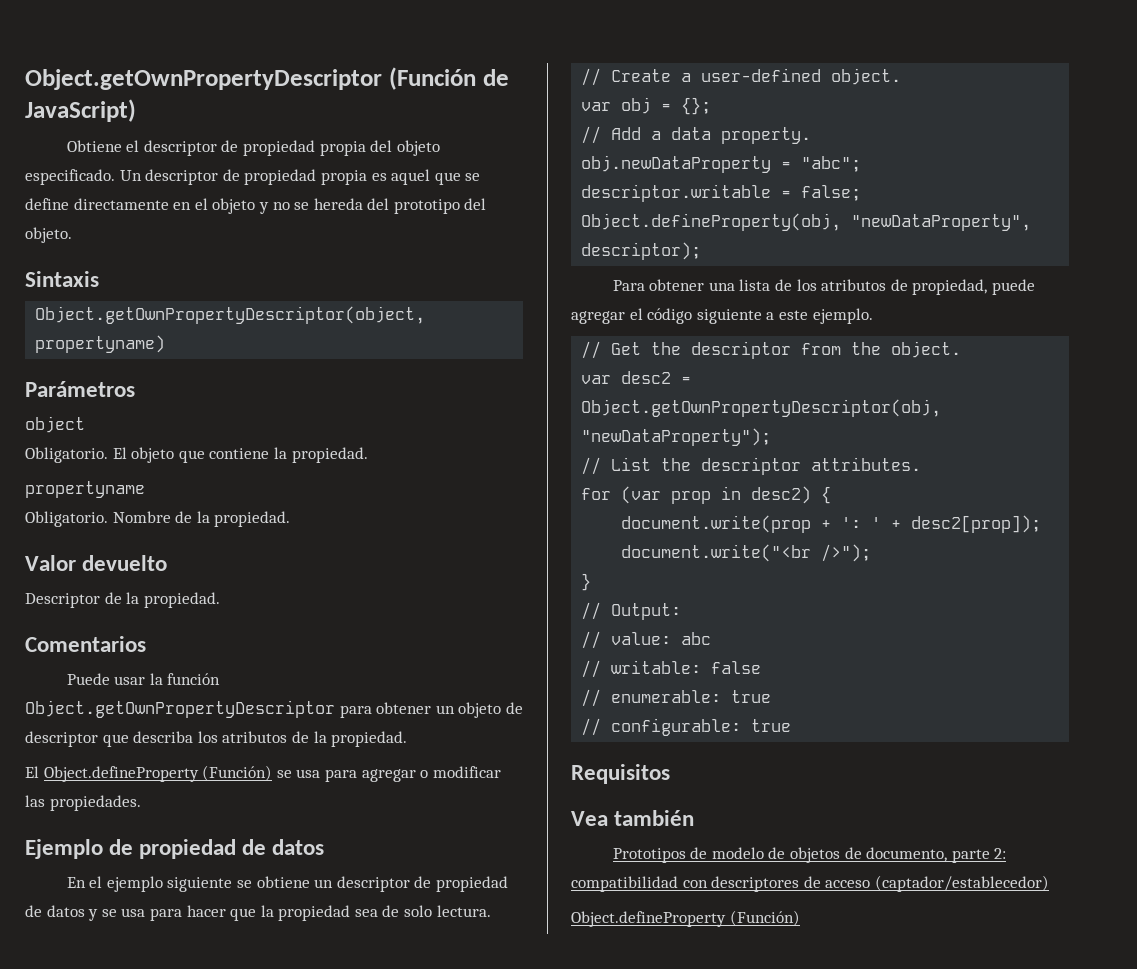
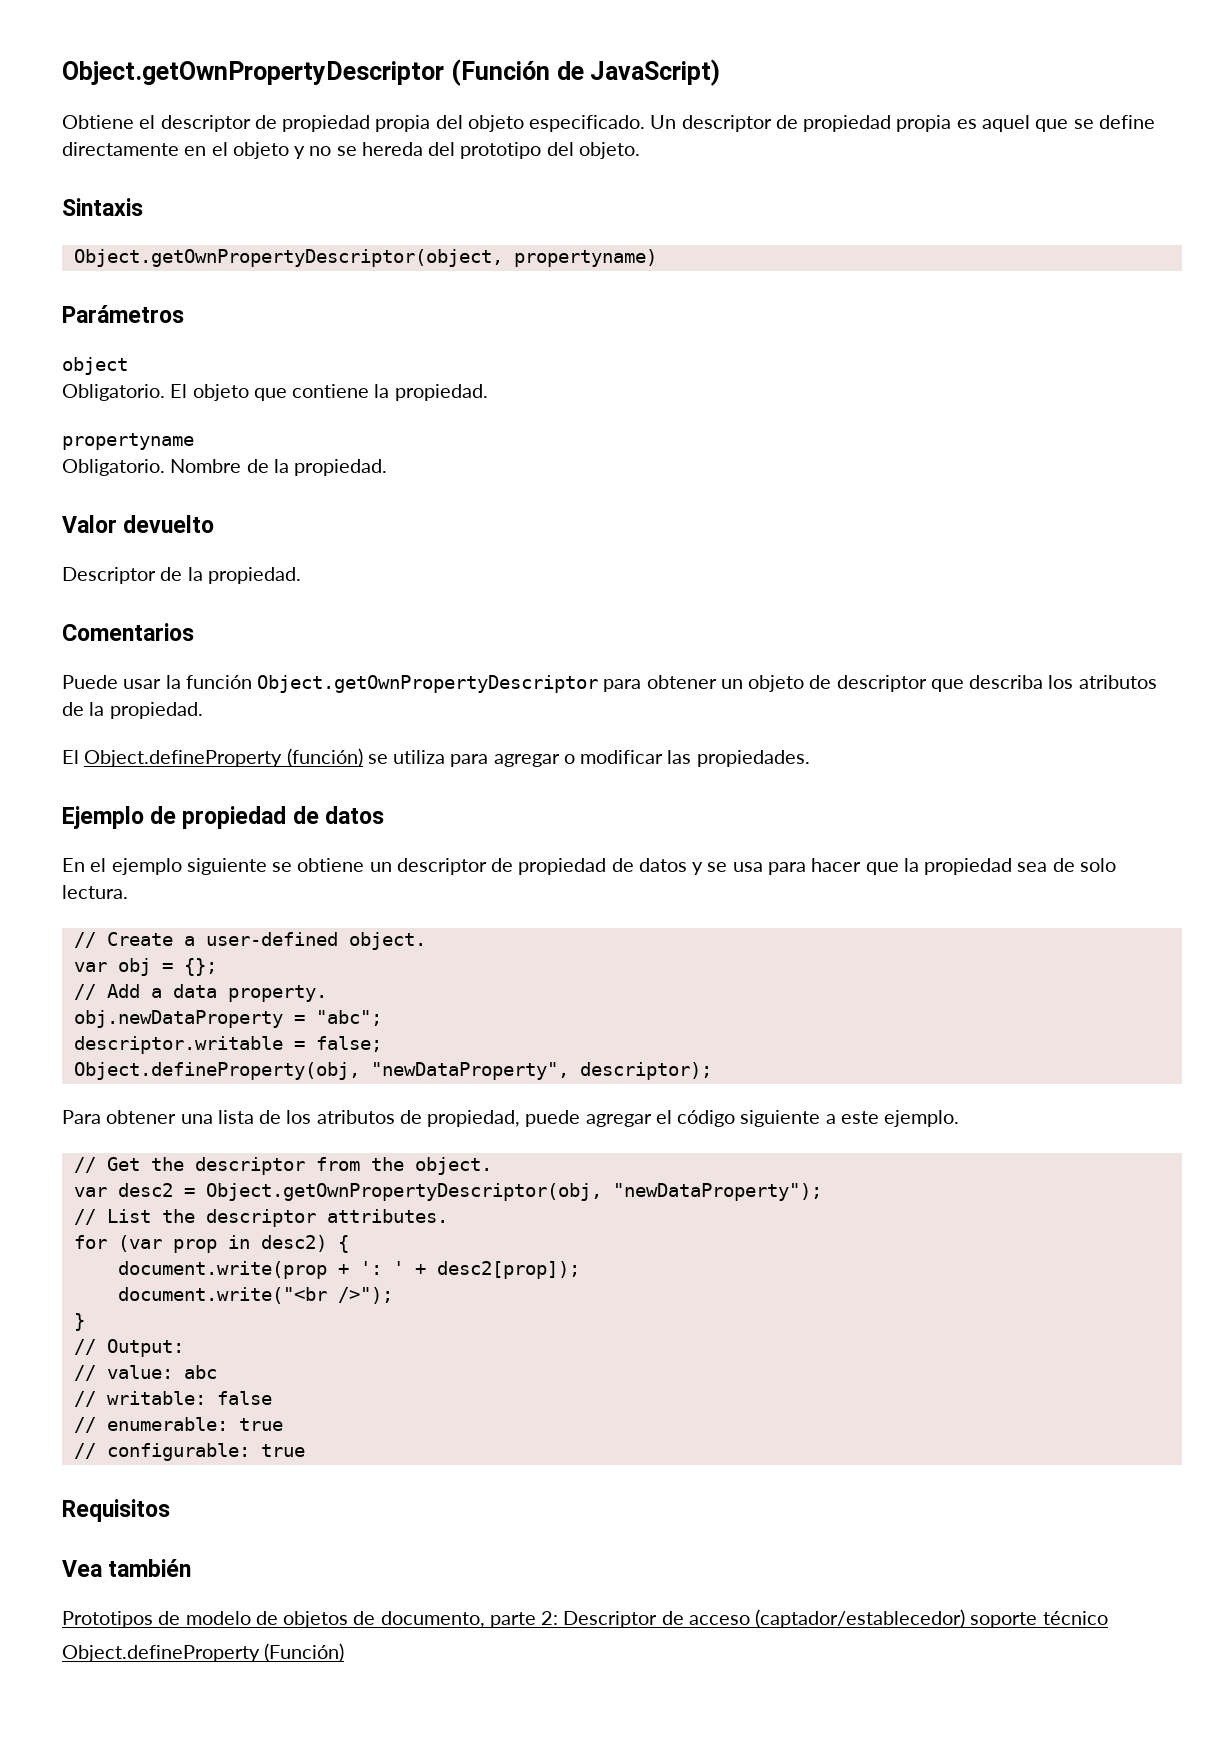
- El Object.defineProperty (Función) se usa para agregar o modificar las propiedades.
+ El Object.defineProperty (función) se utiliza para agregar o modificar las propiedades.
- Prototipos de modelo de objetos de documento, parte 2: compatibilidad con descriptores de acceso (captador/establecedor)
+ Prototipos de modelo de objetos de documento, parte 2: Descriptor de acceso (captador/establecedor) soporte técnico

